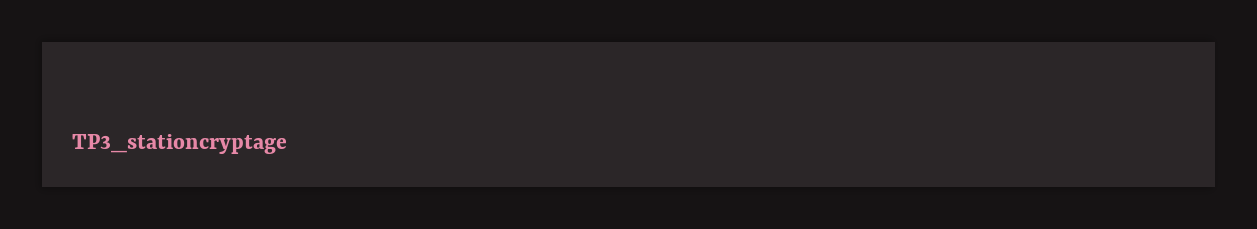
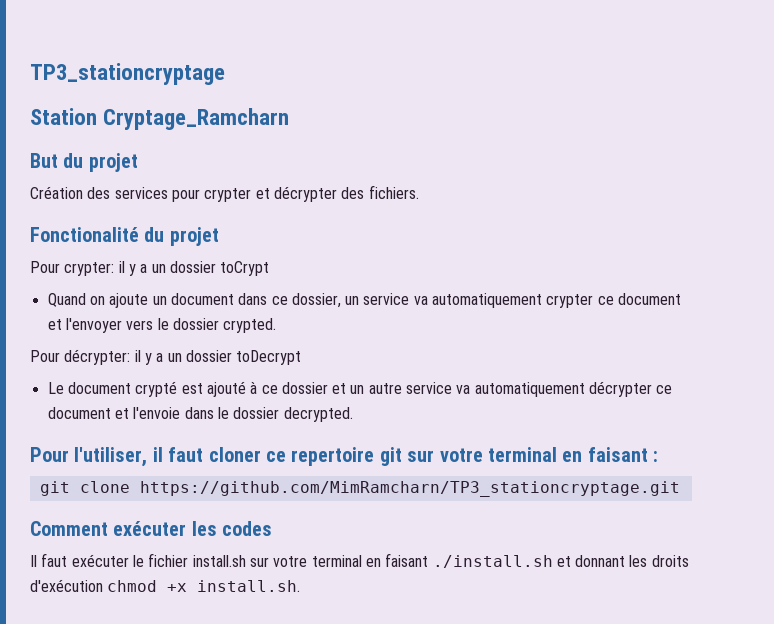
+ Station Cryptage_Ramcharn
+ But du projet
+ Création des services pour crypter et décrypter des fichiers.
+ Fonctionalité du projet
+ Pour crypter: il y a un dossier toCrypt
+ Quand on ajoute un document dans ce dossier, un service va automatiquement crypter ce document et l'envoyer vers le dossier crypted.
+ Pour décrypter: il y a un dossier toDecrypt
+ Le document crypté est ajouté à ce dossier et un autre service va automatiquement décrypter ce document et l'envoie dans le dossier decrypted.
+ Pour l'utiliser, il faut cloner ce repertoire git sur votre terminal en faisant :
+ git clone https://github.com/MimRamcharn/TP3_stationcryptage.git
+ Comment exécuter les codes
+ Il faut exécuter le fichier install.sh sur votre terminal en faisant ./install.sh et donnant les droits d'exécution chmod +x install.sh.

